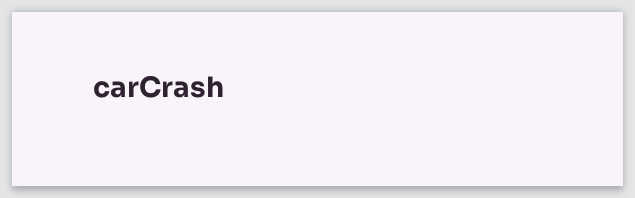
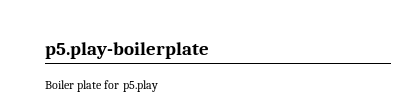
- carCrash
+ p5.play-boilerplate
+ Boiler plate for p5.play

